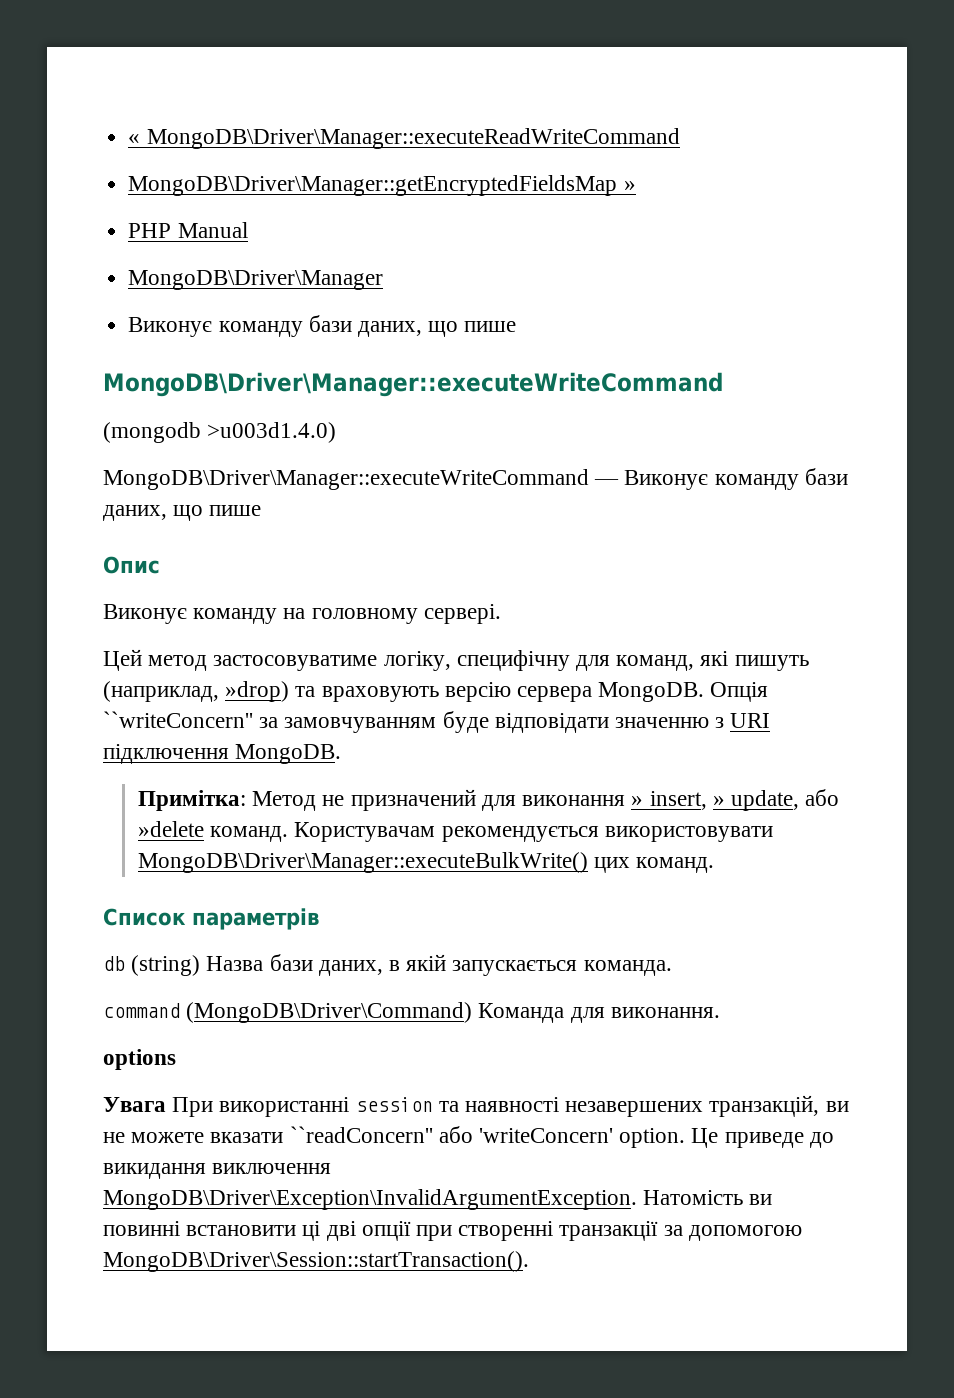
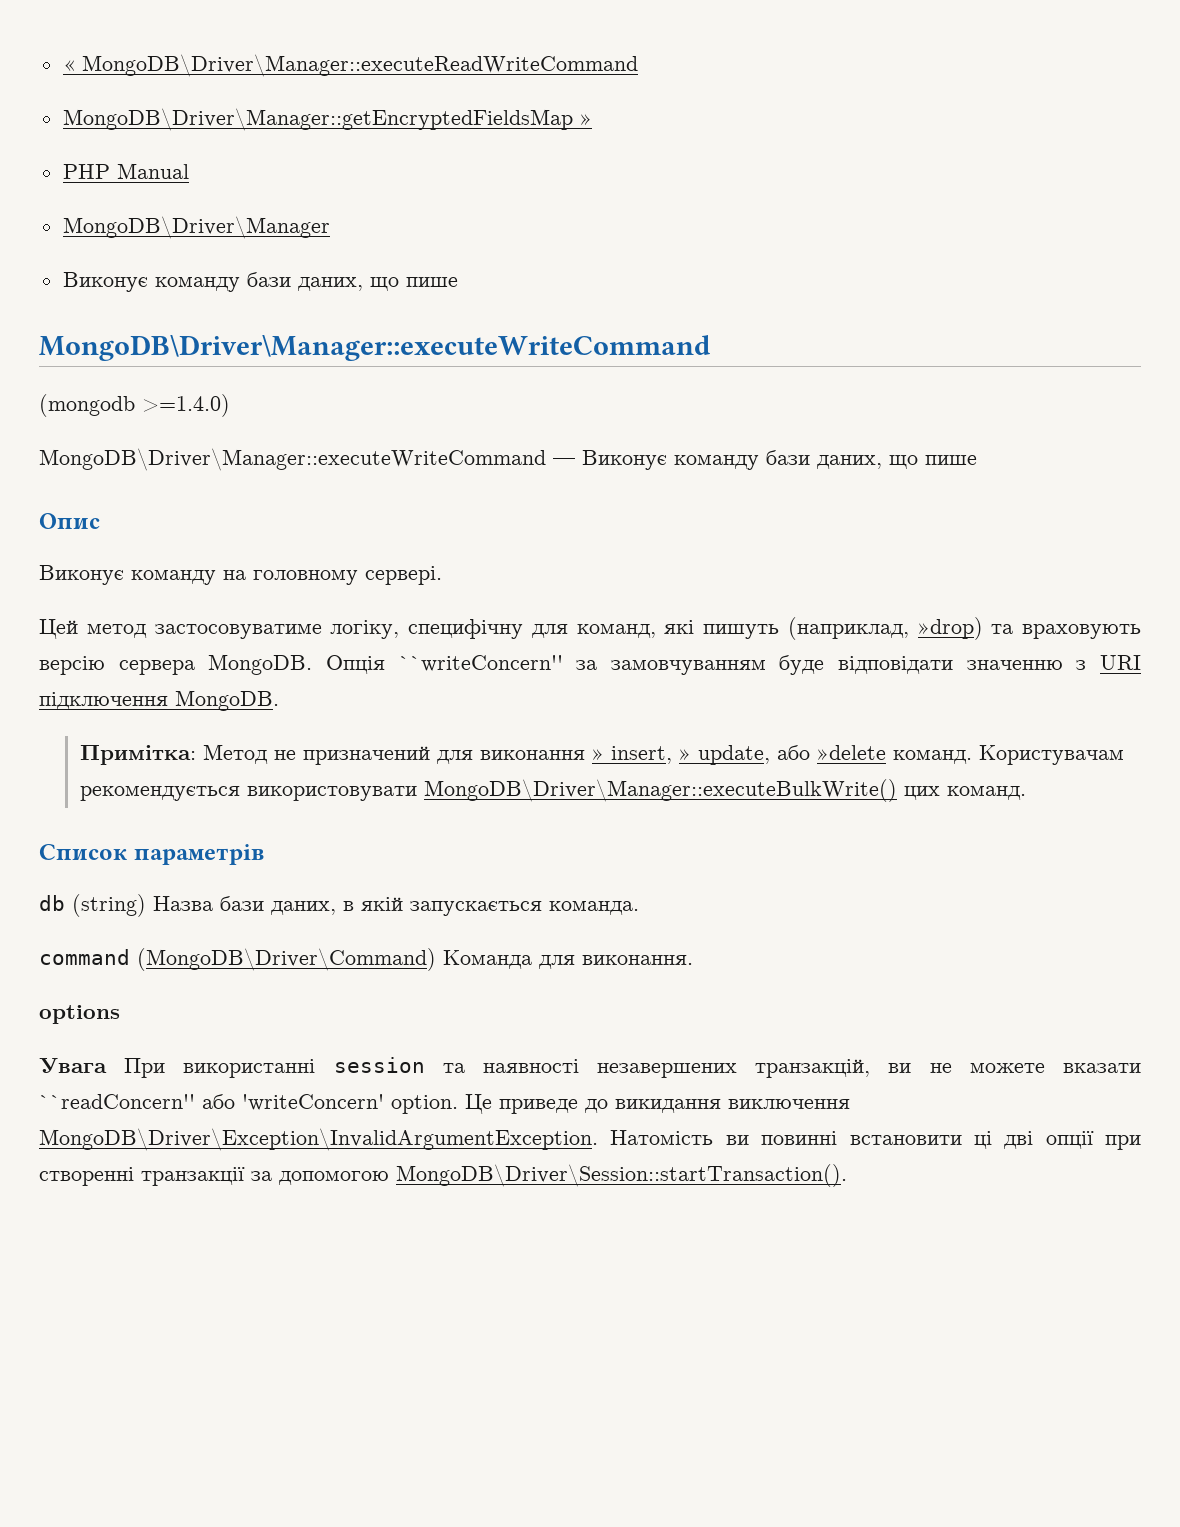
- (mongodb >u003d1.4.0)
+ (mongodb >=1.4.0)

